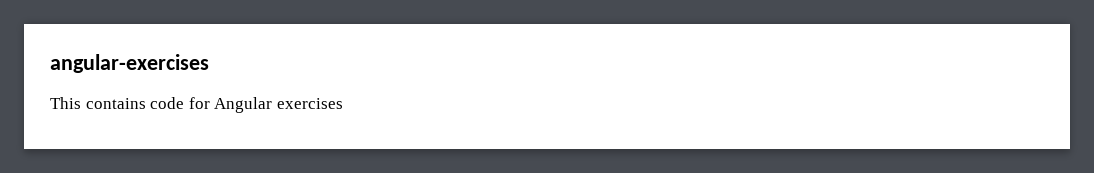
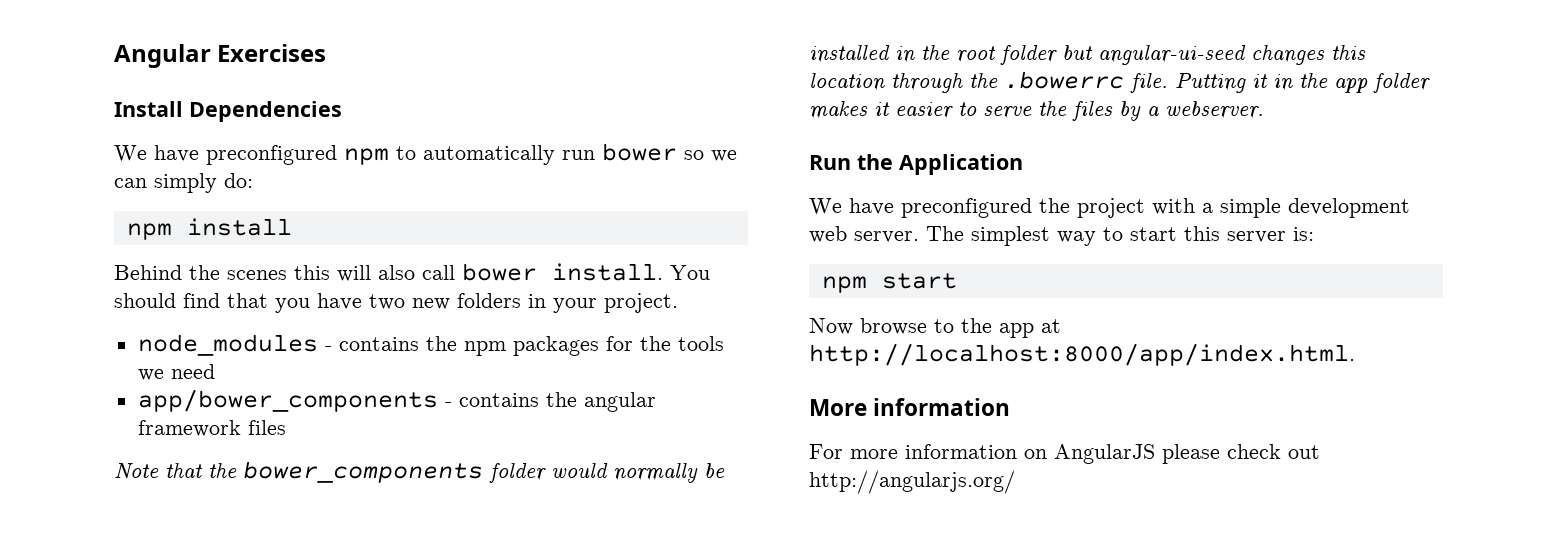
- angular-exercises
- This contains code for Angular exercises
+ Angular Exercises
+ Install Dependencies
+ We have preconfigured npm to automatically run bower so we can simply do:
+ npm install
+ Behind the scenes this will also call bower install. You should find that you have two new folders in your project.
+ node_modules - contains the npm packages for the tools we need
+ app/bower_components - contains the angular framework files
+ Note that the bower_components folder would normally be installed in the root folder but angular-ui-seed changes this location through the .bowerrc file. Putting it in the app folder makes it easier to serve the files by a webserver.
+ Run the Application
+ We have preconfigured the project with a simple development web server. The simplest way to start this server is:
+ npm start
+ Now browse to the app at http://localhost:8000/app/index.html.
+ More information
+ For more information on AngularJS please check out http://angularjs.org/

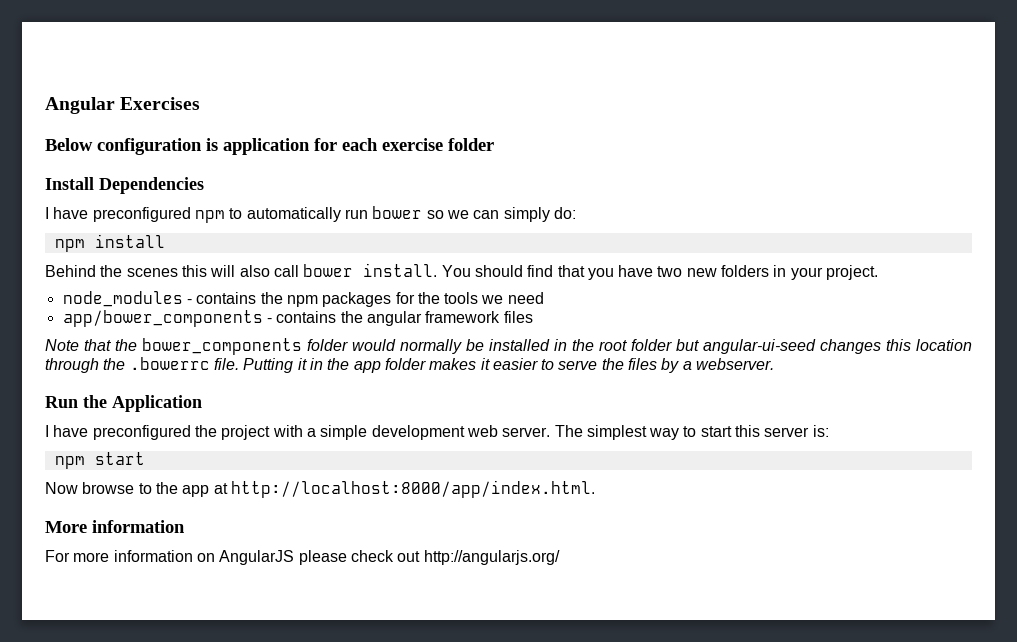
+ Below configuration is application for each exercise folder
- We have preconfigured npm to automatically run bower so we can simply do:
+ I have preconfigured npm to automatically run bower so we can simply do:
- We have preconfigured the project with a simple development web server.
+ I have preconfigured the project with a simple development web server.

